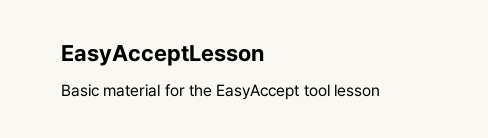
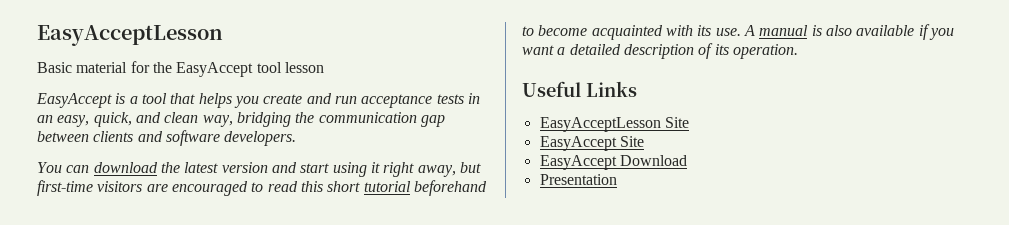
+ EasyAccept is a tool that helps you create and run acceptance tests in an easy, quick, and clean way, bridging the communication gap between clients and software developers.
+ You can download the latest version and start using it right away, but first-time visitors are encouraged to read this short tutorial beforehand to become acquainted with its use. A manual is also available if you want a detailed description of its operation.
+ Useful Links
+ EasyAcceptLesson Site
+ EasyAccept Site
+ EasyAccept Download
+ Presentation

